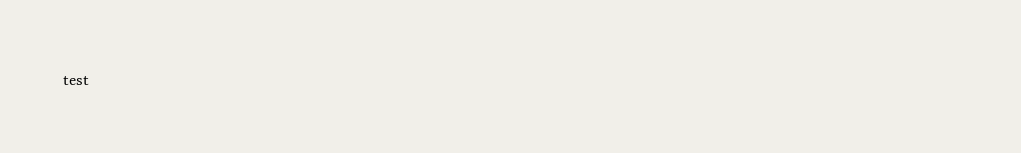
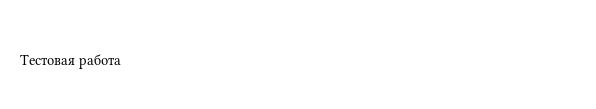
- test
+ Тестовая работа

